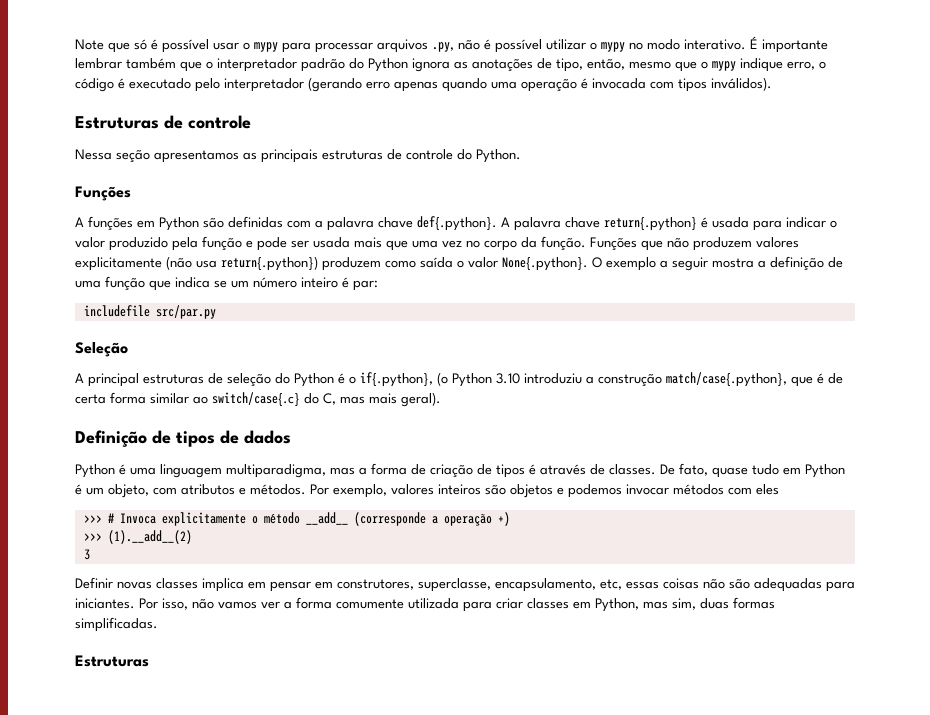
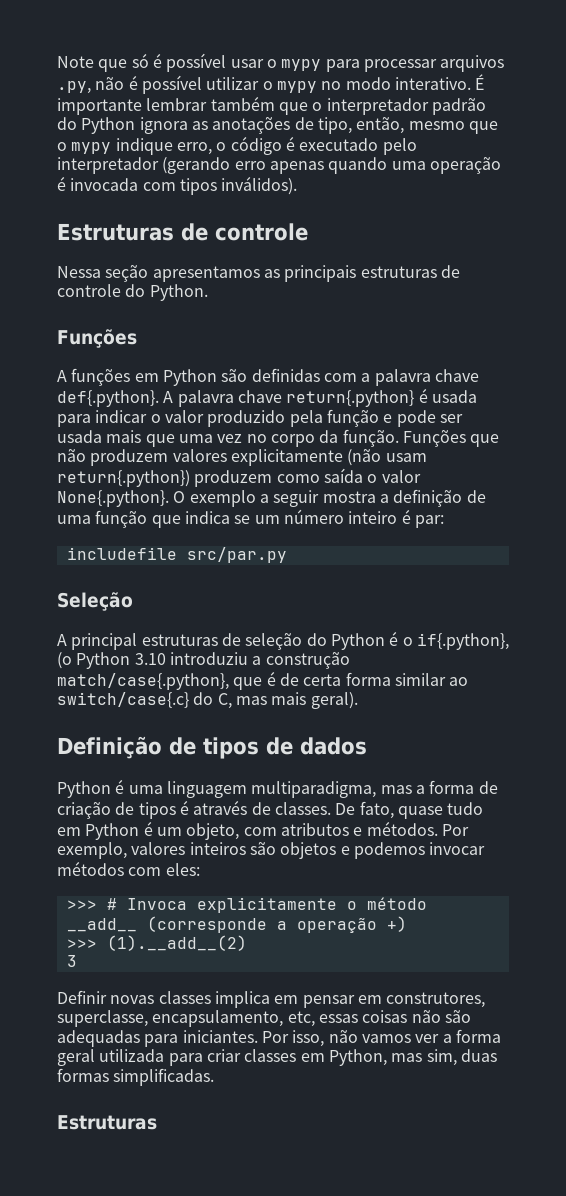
- Funções que não produzem valores explicitamente (não usa return{.python}) produzem como saída o valor None{.python}. O exemplo a seguir mostra a definição de uma função que indica se um número inteiro é par:
+ Funções que não produzem valores explicitamente (não usam return{.python}) produzem como saída o valor None{.python}. O exemplo a seguir mostra a definição de uma função que indica se um número inteiro é par:
- Por exemplo, valores inteiros são objetos e podemos invocar métodos com eles
+ Por exemplo, valores inteiros são objetos e podemos invocar métodos com eles:
- Por isso, não vamos ver a forma comumente utilizada para criar classes em Python, mas sim, duas formas simplificadas.
+ Por isso, não vamos ver a forma geral utilizada para criar classes em Python, mas sim, duas formas simplificadas.

